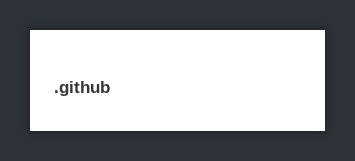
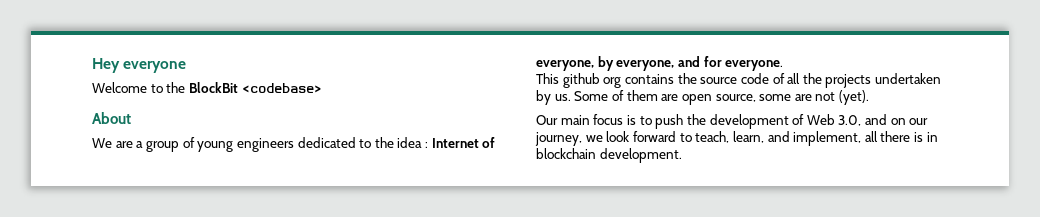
- .github
+ Hey everyone
+ Welcome to the BlockBit <codebase>
+ About
+ We are a group of young engineers dedicated to the idea : Internet of everyone, by everyone, and for everyone.
+ This github org contains the source code of all the projects undertaken by us. Some of them are open source, some are not (yet).
+ Our main focus is to push the development of Web 3.0, and on our journey, we look forward to teach, learn, and implement, all there is in blockchain development.

